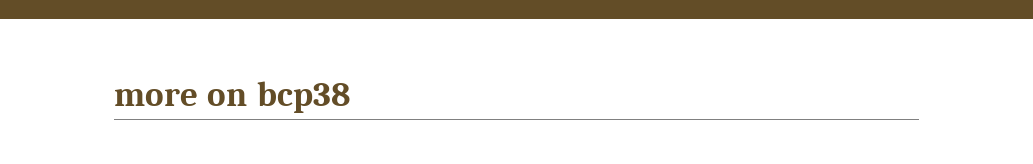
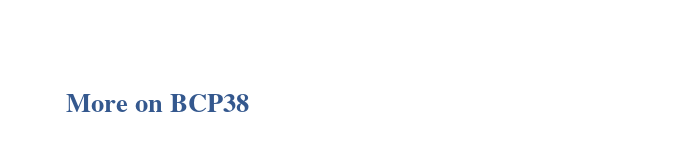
- more on bcp38
+ More on BCP38

